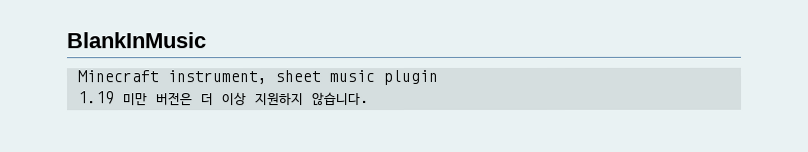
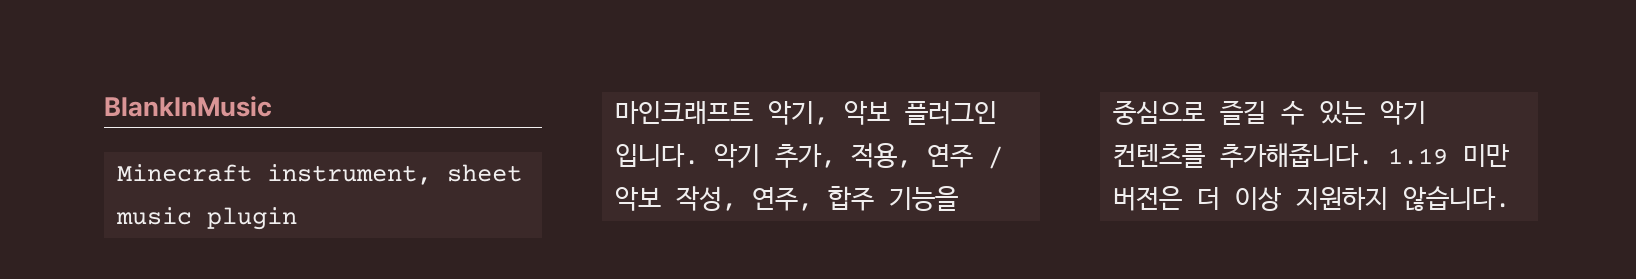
+ 마인크래프트 악기, 악보 플러그인 입니다. 악기 추가, 적용, 연주 / 악보 작성, 연주, 합주 기능을 중심으로 즐길 수 있는 악기 컨텐츠를 추가해줍니다.

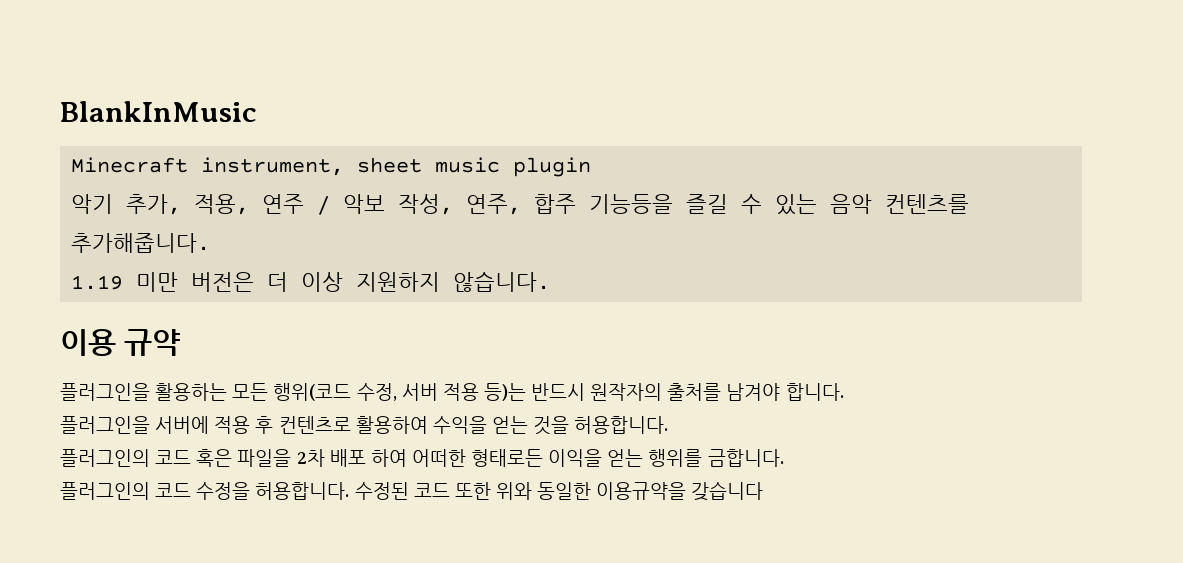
- 마인크래프트 악기, 악보 플러그인 입니다. 악기 추가, 적용, 연주 / 악보 작성, 연주, 합주 기능을 중심으로 즐길 수 있는 악기 컨텐츠를 추가해줍니다. 1.19 미만 버전은 더 이상 지원하지 않습니다.
+ 악기 추가, 적용, 연주 / 악보 작성, 연주, 합주 기능등을 즐길 수 있는 음악 컨텐츠를 추가해줍니다.
+ 1.19 미만 버전은 더 이상 지원하지 않습니다.
+ 이용 규약
+ 플러그인을 활용하는 모든 행위(코드 수정, 서버 적용 등)는 반드시 원작자의 출처를 남겨야 합니다.
+ 플러그인을 서버에 적용 후 컨텐츠로 활용하여 수익을 얻는 것을 허용합니다.
+ 플러그인의 코드 혹은 파일을 2차 배포 하여 어떠한 형태로든 이익을 얻는 행위를 금합니다.
+ 플러그인의 코드 수정을 허용합니다. 수정된 코드 또한 위와 동일한 이용규약을 갖습니다

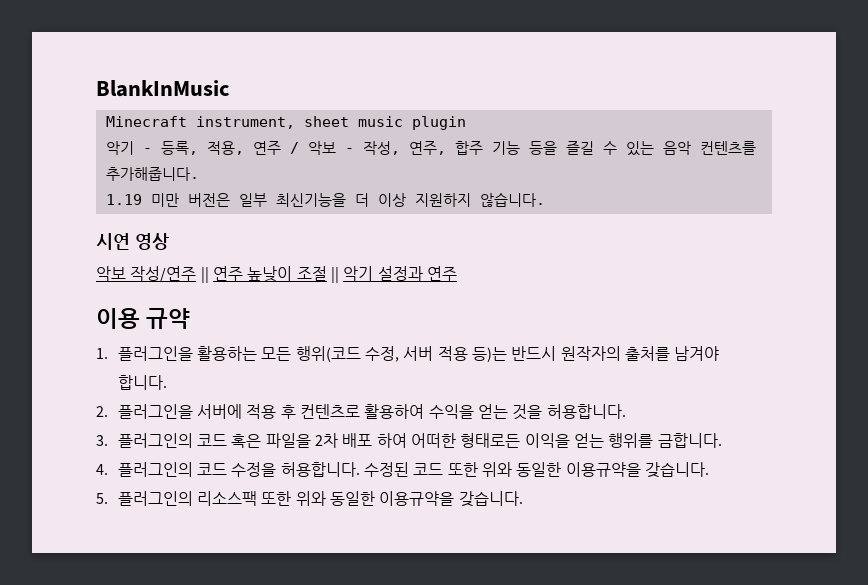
- 악기 추가, 적용, 연주 / 악보 작성, 연주, 합주 기능등을 즐길 수 있는 음악 컨텐츠를 추가해줍니다.
+ 악기 - 등록, 적용, 연주 / 악보 - 작성, 연주, 합주 기능 등을 즐길 수 있는 음악 컨텐츠를 추가해줍니다.
- 1.19 미만 버전은 더 이상 지원하지 않습니다.
+ 1.19 미만 버전은 일부 최신기능을 더 이상 지원하지 않습니다.
+ 시연 영상
+ 악보 작성/연주 || 연주 높낮이 조절 || 악기 설정과 연주
- 플러그인을 활용하는 모든 행위(코드 수정, 서버 적용 등)는 반드시 원작자의 출처를 남겨야 합니다.
+ 1. 플러그인을 활용하는 모든 행위(코드 수정, 서버 적용 등)는 반드시 원작자의 출처를 남겨야 합니다.
- 플러그인을 서버에 적용 후 컨텐츠로 활용하여 수익을 얻는 것을 허용합니다.
+ 2. 플러그인을 서버에 적용 후 컨텐츠로 활용하여 수익을 얻는 것을 허용합니다.
- 플러그인의 코드 혹은 파일을 2차 배포 하여 어떠한 형태로든 이익을 얻는 행위를 금합니다.
+ 3. 플러그인의 코드 혹은 파일을 2차 배포 하여 어떠한 형태로든 이익을 얻는 행위를 금합니다.
- 플러그인의 코드 수정을 허용합니다.
+ 4. 플러그인의 코드 수정을 허용합니다.
- 수정된 코드 또한 위와 동일한 이용규약을 갖습니다
+ 수정된 코드 또한 위와 동일한 이용규약을 갖습니다.
+ 5. 플러그인의 리소스팩 또한 위와 동일한 이용규약을 갖습니다.

